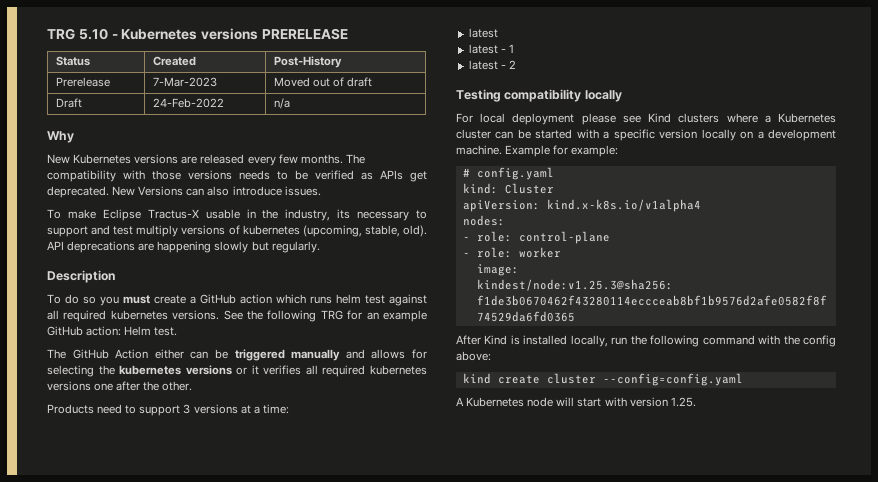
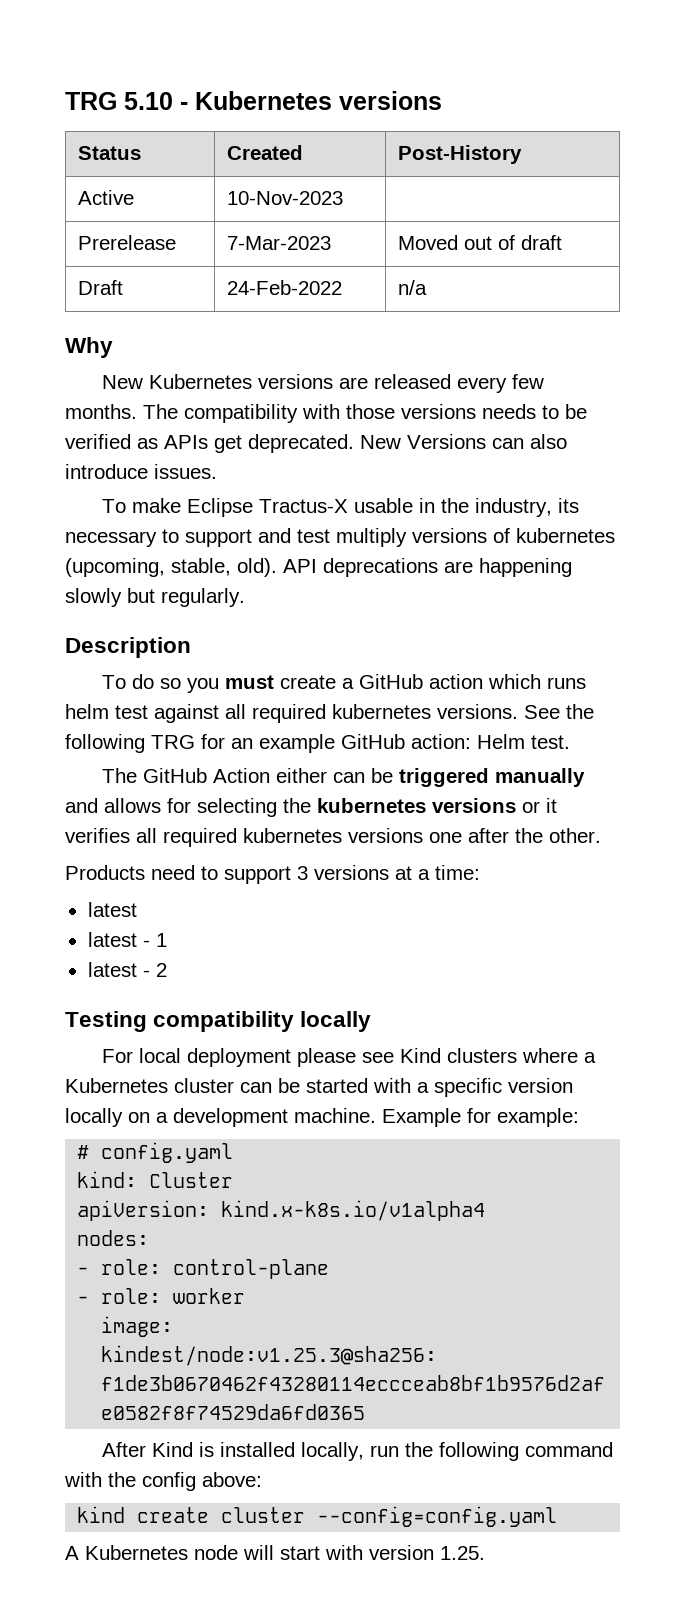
- TRG 5.10 - Kubernetes versions PRERELEASE
+ TRG 5.10 - Kubernetes versions
+ Active | 10-Nov-2023 |

